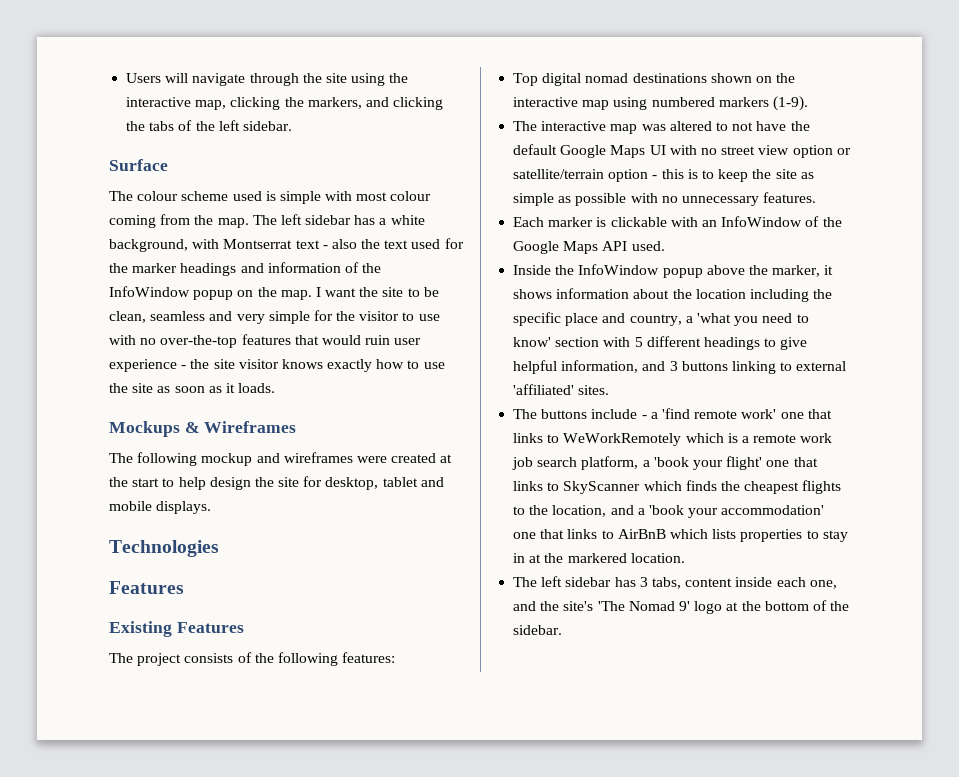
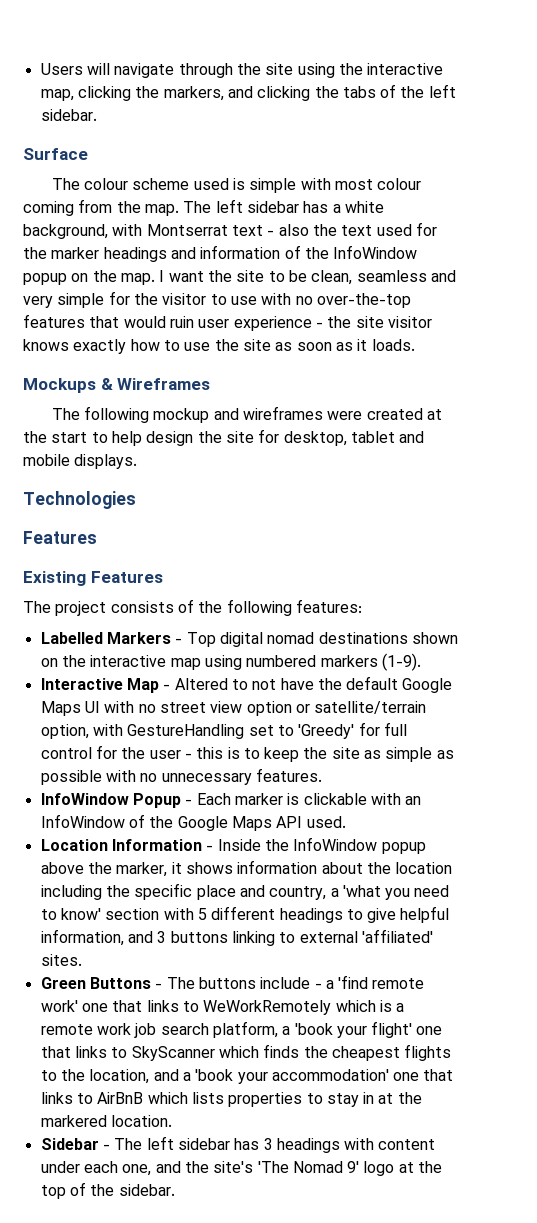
- Top digital nomad destinations shown on the interactive map using numbered markers (1-9).
+ Labelled Markers - Top digital nomad destinations shown on the interactive map using numbered markers (1-9).
- The interactive map was altered to not have the default Google Maps UI with no street view option or satellite/terrain option - this is to keep the site as simple as possible with no unnecessary features.
+ Interactive Map - Altered to not have the default Google Maps UI with no street view option or satellite/terrain option, with GestureHandling set to 'Greedy' for full control for the user - this is to keep the site as simple as possible with no unnecessary features.
- Each marker is clickable with an InfoWindow of the Google Maps API used.
+ InfoWindow Popup - Each marker is clickable with an InfoWindow of the Google Maps API used.
- Inside the InfoWindow popup above the marker, it shows information about the location including the specific place and country, a 'what you need to know' section with 5 different headings to give helpful information, and 3 buttons linking to external 'affiliated' sites.
+ Location Information - Inside the InfoWindow popup above the marker, it shows information about the location including the specific place and country, a 'what you need to know' section with 5 different headings to give helpful information, and 3 buttons linking to external 'affiliated' sites.
- The buttons include - a 'find remote work' one that links to WeWorkRemotely which is a remote work job search platform, a 'book your flight' one that links to SkyScanner which finds the cheapest flights to the location, and a 'book your accommodation' one that links to AirBnB which lists properties to stay in at the markered location.
+ Green Buttons - The buttons include - a 'find remote work' one that links to WeWorkRemotely which is a remote work job search platform, a 'book your flight' one that links to SkyScanner which finds the cheapest flights to the location, and a 'book your accommodation' one that links to AirBnB which lists properties to stay in at the markered location.
- The left sidebar has 3 tabs, content inside each one, and the site's 'The Nomad 9' logo at the bottom of the sidebar.
+ Sidebar - The left sidebar has 3 headings with content under each one, and the site's 'The Nomad 9' logo at the top of the sidebar.

